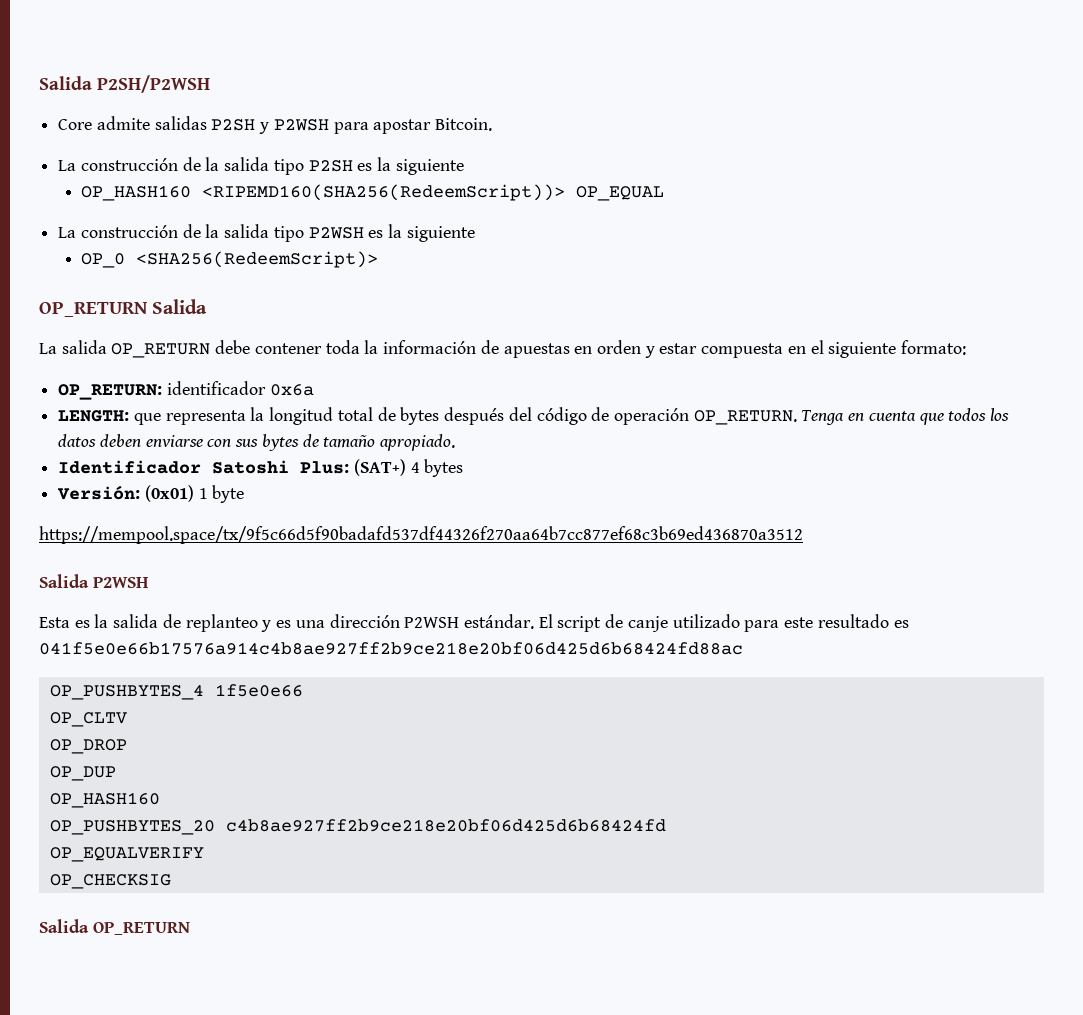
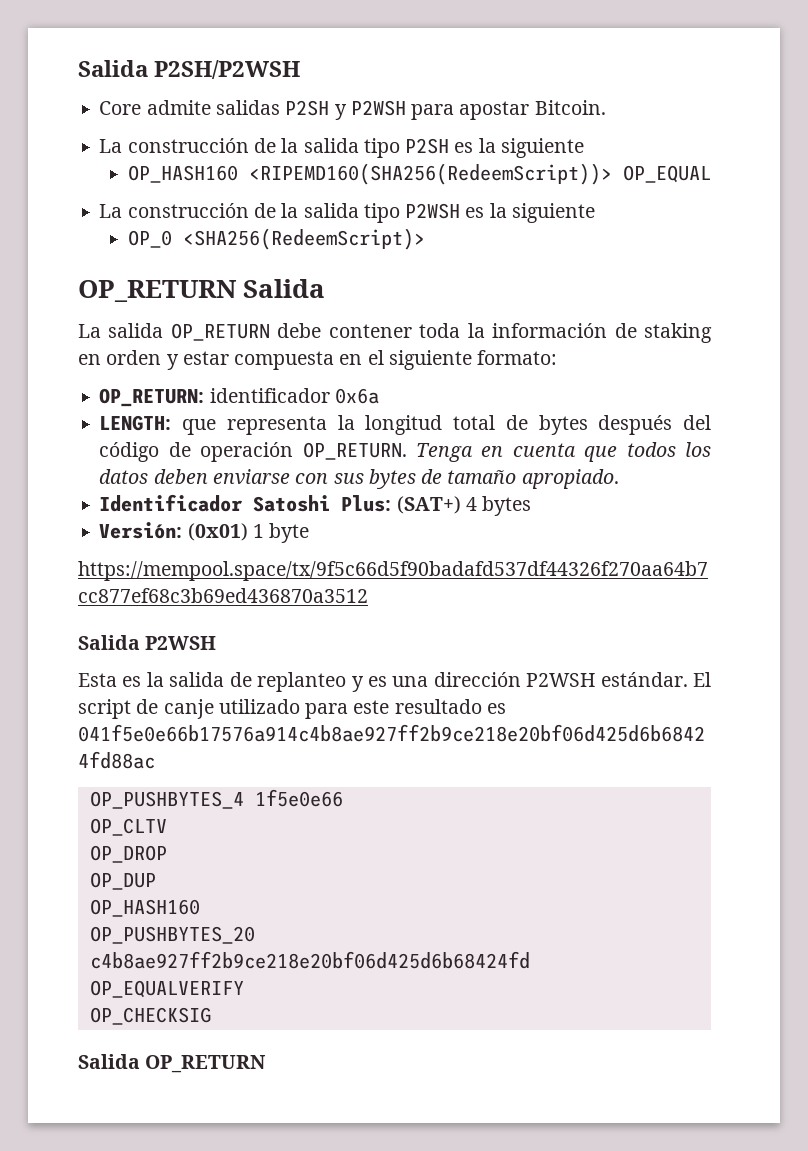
- La salida OP_RETURN debe contener toda la información de apuestas en orden y estar compuesta en el siguiente formato:
+ La salida OP_RETURN debe contener toda la información de staking en orden y estar compuesta en el siguiente formato:

